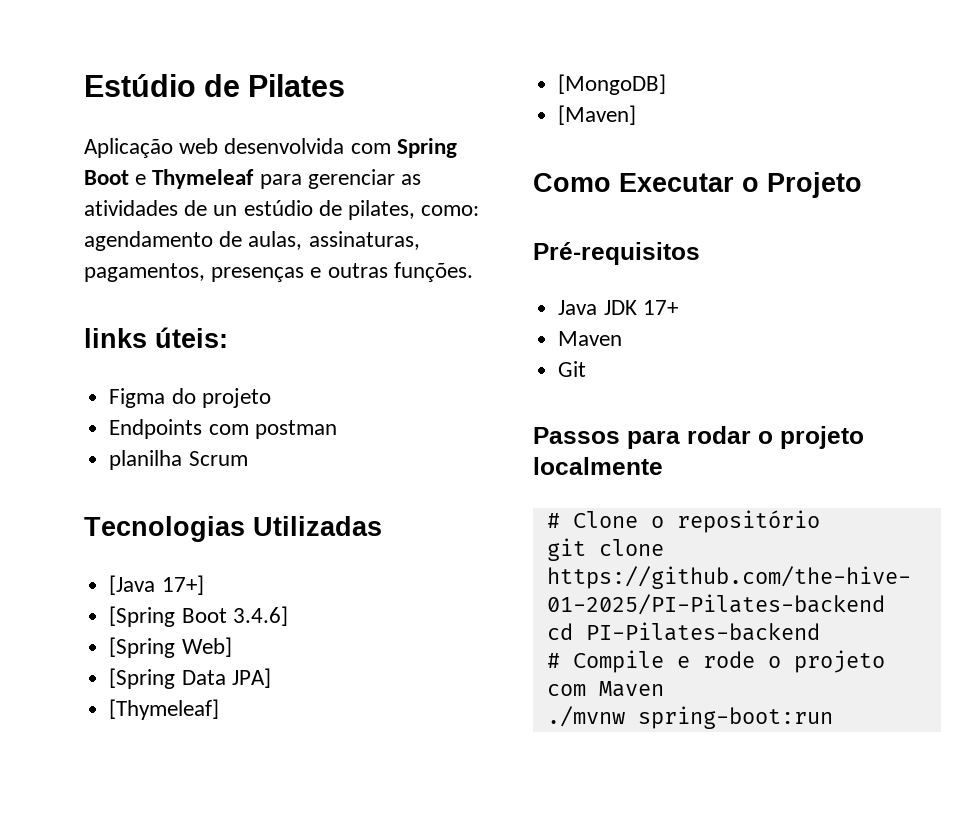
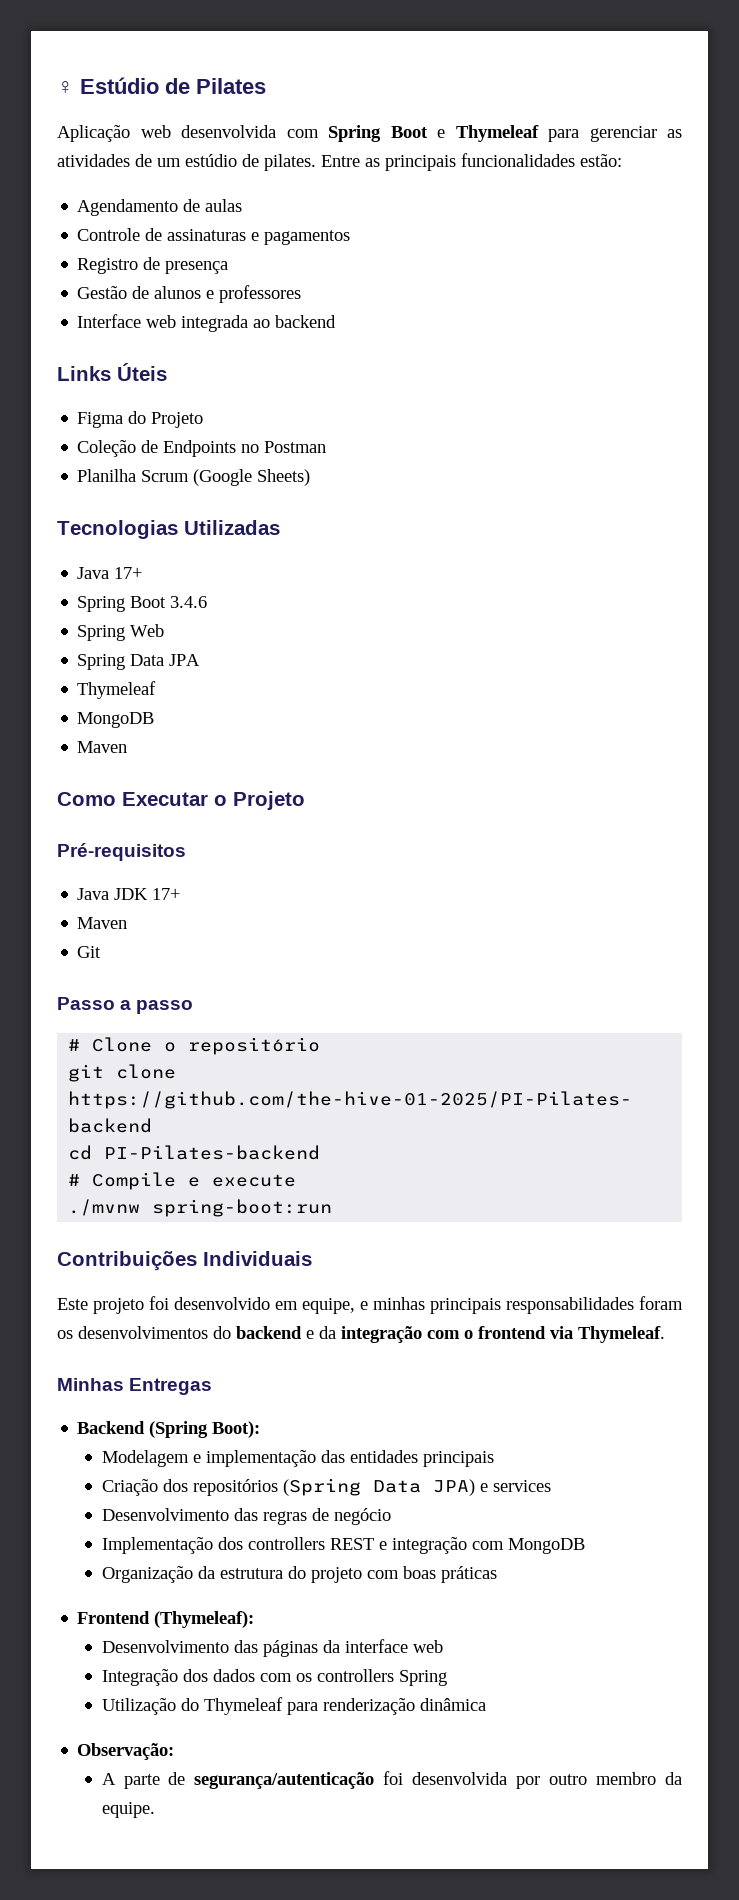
- Estúdio de Pilates
+ ♀ Estúdio de Pilates
- Aplicação web desenvolvida com Spring Boot e Thymeleaf para gerenciar as atividades de un estúdio de pilates, como: agendamento de aulas, assinaturas, pagamentos, presenças e outras funções.
- links úteis:
- Figma do projeto
- Endpoints com postman
- planilha Scrum
+ Aplicação web desenvolvida com Spring Boot e Thymeleaf para gerenciar as atividades de um estúdio de pilates. Entre as principais funcionalidades estão:
+ Agendamento de aulas
+ Controle de assinaturas e pagamentos
+ Registro de presença
+ Gestão de alunos e professores
+ Interface web integrada ao backend
+ Links Úteis
+ Figma do Projeto
+ Coleção de Endpoints no Postman
+ Planilha Scrum (Google Sheets)
- [Java 17+]
- [Spring Boot 3.4.6]
- [Spring Web]
- [Spring Data JPA]
- [Thymeleaf]
- [MongoDB]
- [Maven]
+ Java 17+
+ Spring Boot 3.4.6
+ Spring Web
+ Spring Data JPA
+ Thymeleaf
+ MongoDB
+ Maven
- Passos para rodar o projeto localmente
+ Passo a passo
- # Compile e rode o projeto com Maven
+ # Compile e execute
  ./mvnw spring-boot:run
+ Contribuições Individuais
+ Este projeto foi desenvolvido em equipe, e minhas principais responsabilidades foram os desenvolvimentos do backend e da integração com o frontend via Thymeleaf.
+ Minhas Entregas
+ Backend (Spring Boot):
+ Modelagem e implementação das entidades principais
+ Criação dos repositórios (Spring Data JPA) e services
+ Desenvolvimento das regras de negócio
+ Implementação dos controllers REST e integração com MongoDB
+ Organização da estrutura do projeto com boas práticas
+ Frontend (Thymeleaf):
+ Desenvolvimento das páginas da interface web
+ Integração dos dados com os controllers Spring
+ Utilização do Thymeleaf para renderização dinâmica
+ Observação:
+ A parte de segurança/autenticação foi desenvolvida por outro membro da equipe.

